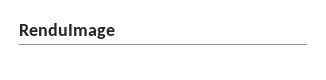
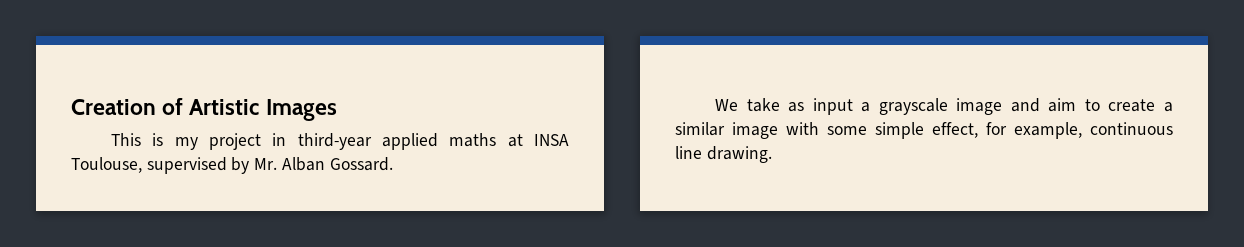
- RenduImage
+ Creation of Artistic Images
+ This is my project in third-year applied maths at INSA Toulouse, supervised by Mr. Alban Gossard.
+ We take as input a grayscale image and aim to create a similar image with some simple effect, for example, continuous line drawing.

